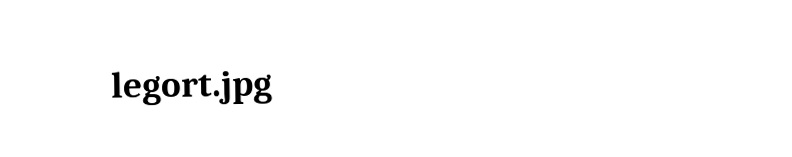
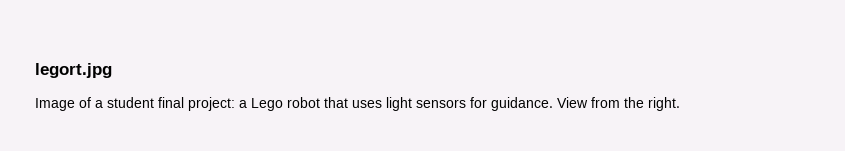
+ Image of a student final project: a Lego robot that uses light sensors for guidance. View from the right.

